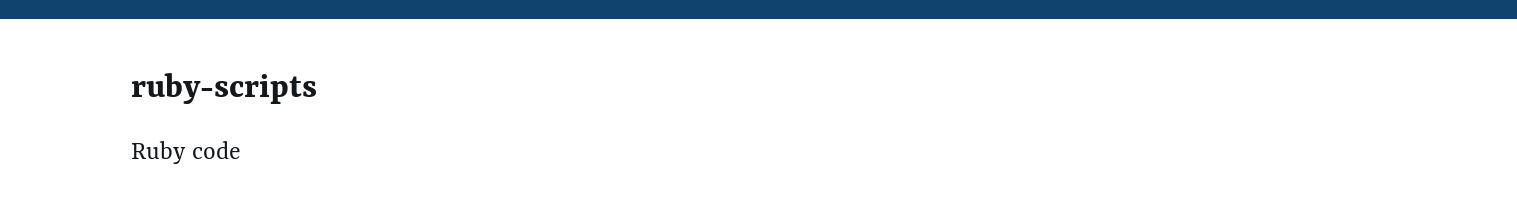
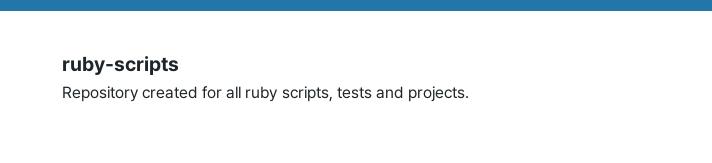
- Ruby code
+ Repository created for all ruby scripts, tests and projects.

